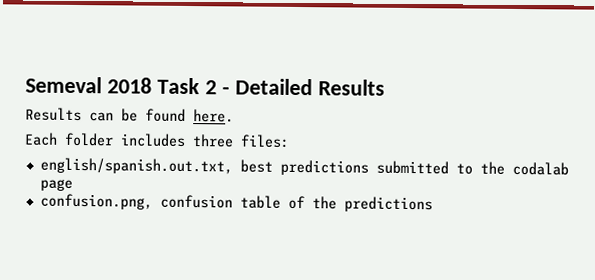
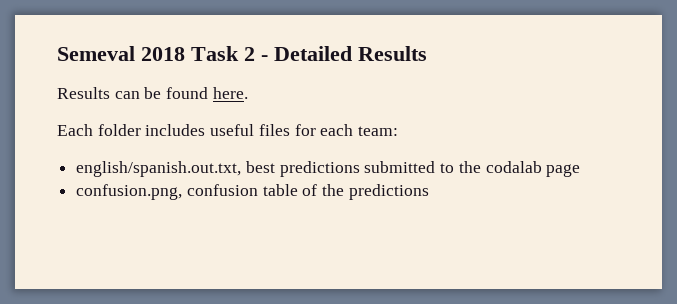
- Each folder includes three files:
+ Each folder includes useful files for each team:

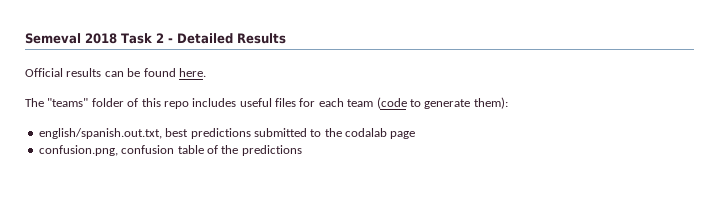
- Results can be found here.
+ Official results can be found here.
- Each folder includes useful files for each team:
+ The "teams" folder of this repo includes useful files for each team (code to generate them):

